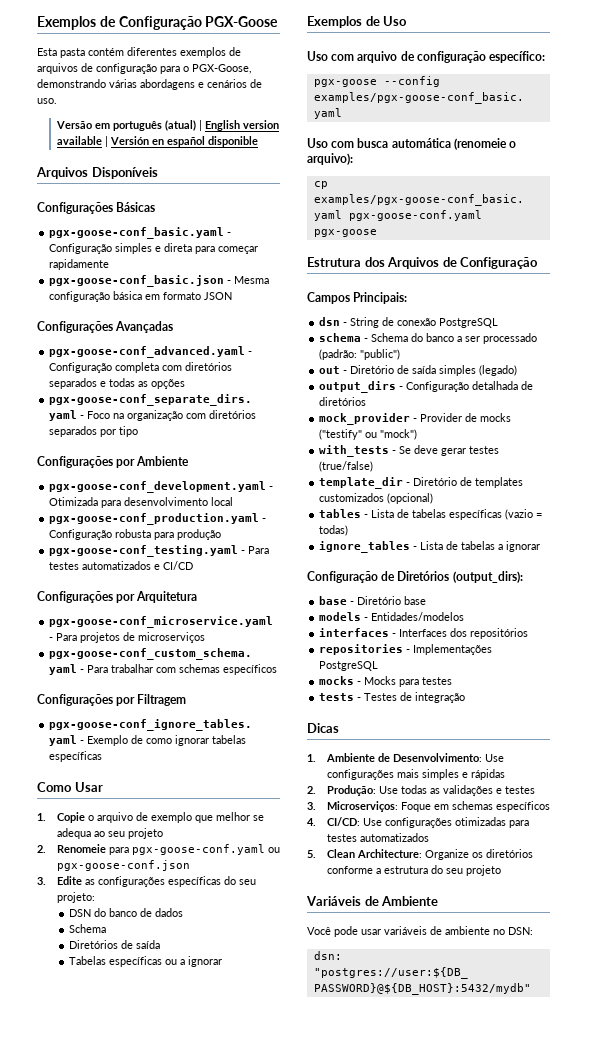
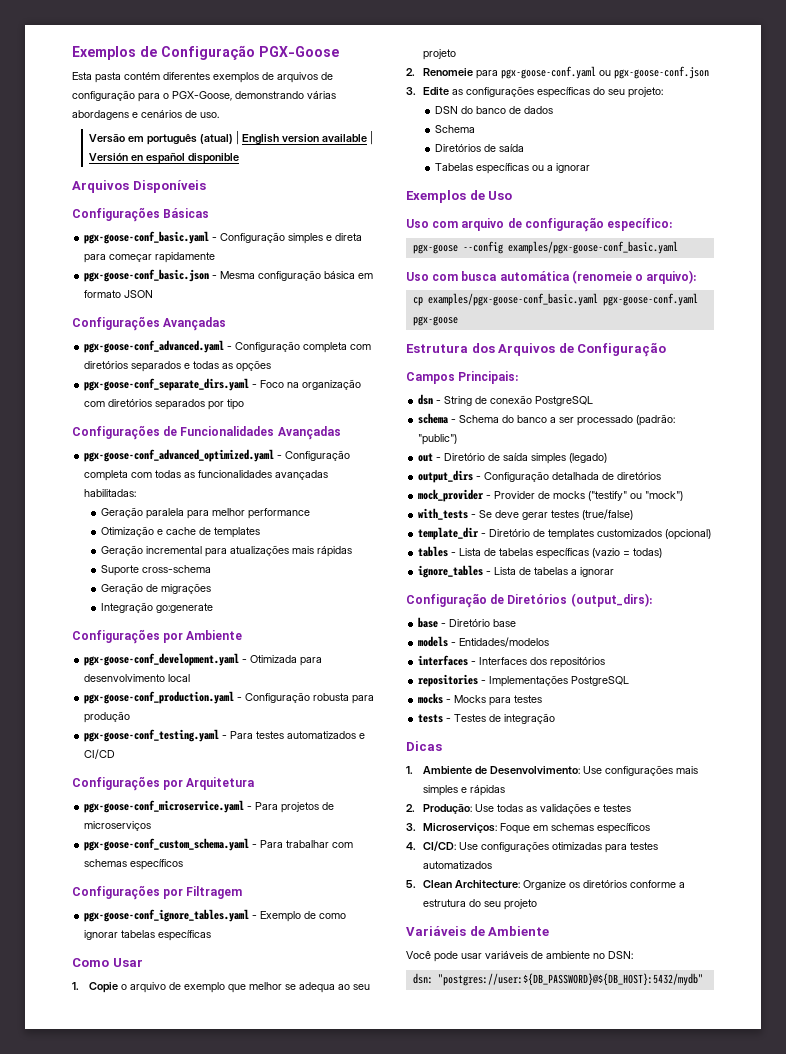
+ Configurações de Funcionalidades Avançadas
+ pgx-goose-conf_advanced_optimized.yaml - Configuração completa com todas as funcionalidades avançadas habilitadas:
+ Geração paralela para melhor performance
+ Otimização e cache de templates
+ Geração incremental para atualizações mais rápidas
+ Suporte cross-schema
+ Geração de migrações
+ Integração go:generate

